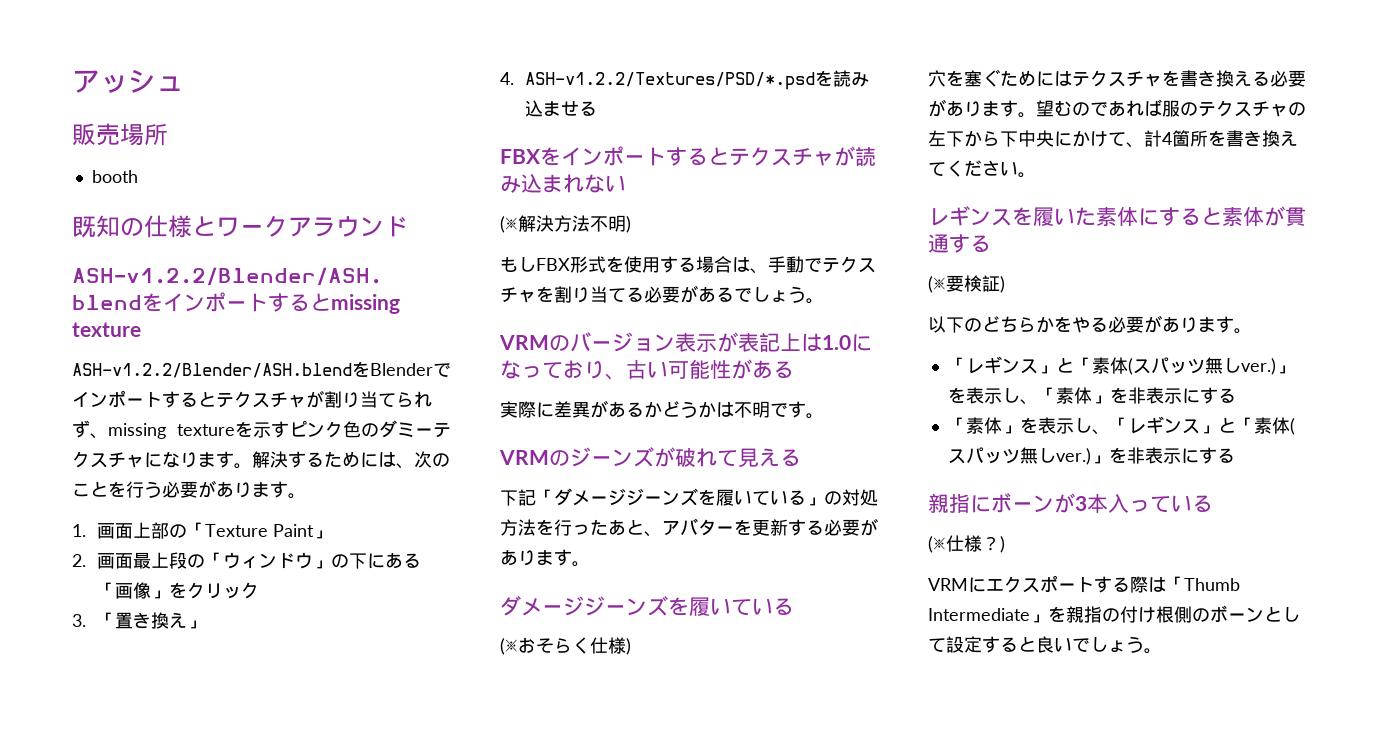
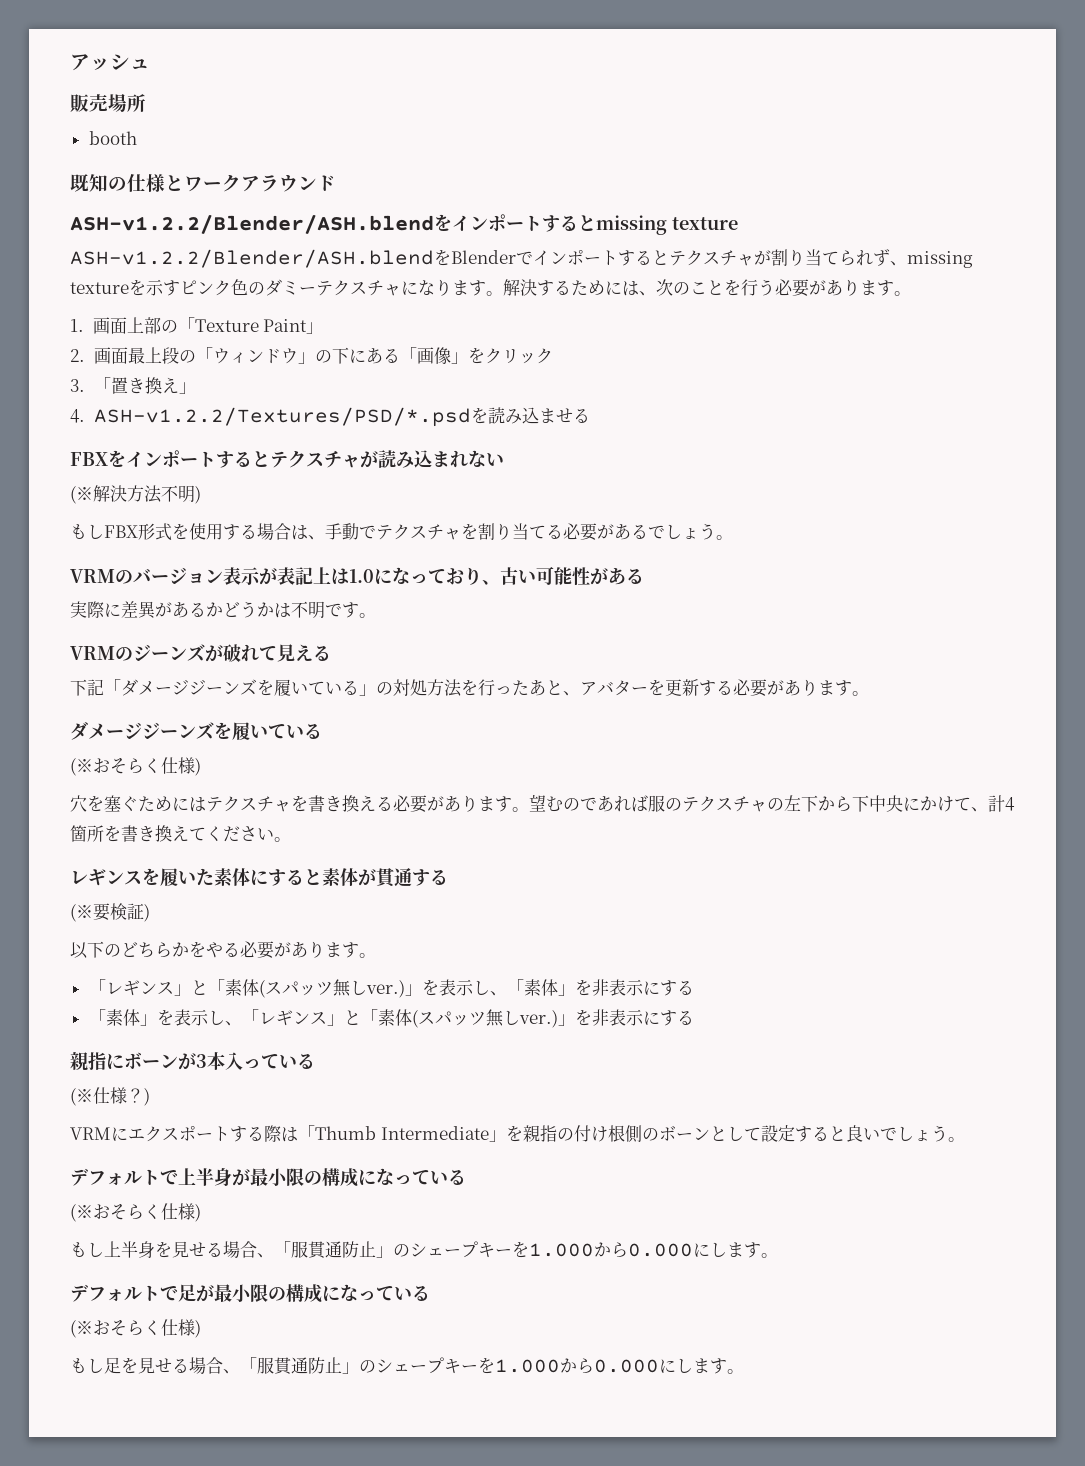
+ デフォルトで上半身が最小限の構成になっている
+ (※おそらく仕様)
+ もし上半身を見せる場合、「服貫通防止」のシェープキーを1.000から0.000にします。
+ デフォルトで足が最小限の構成になっている
+ (※おそらく仕様)
+ もし足を見せる場合、「服貫通防止」のシェープキーを1.000から0.000にします。

